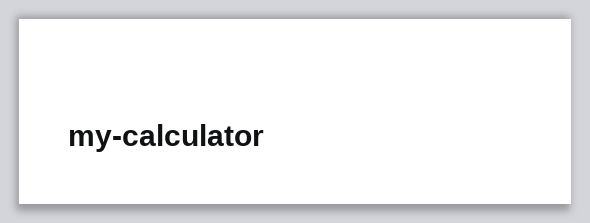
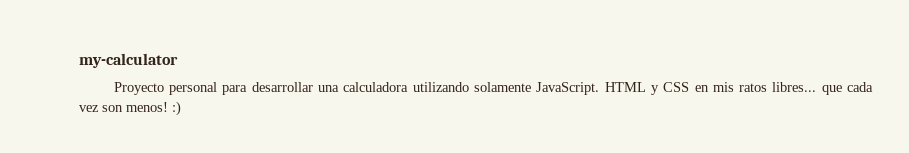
+ Proyecto personal para desarrollar una calculadora utilizando solamente JavaScript. HTML y CSS en mis ratos libres... que cada vez son menos! :)

